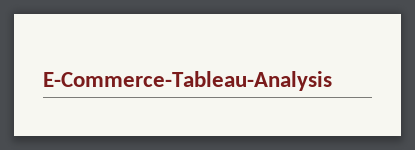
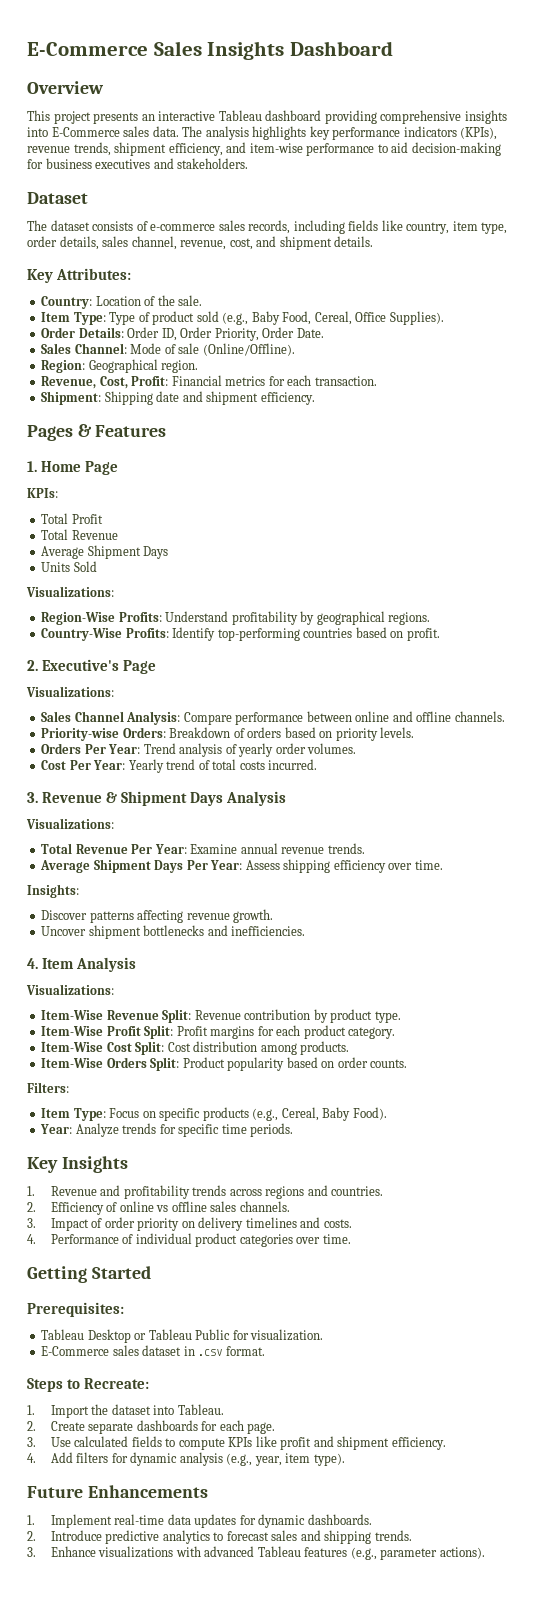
- E-Commerce-Tableau-Analysis
+ E-Commerce Sales Insights Dashboard
+ Overview
+ This project presents an interactive Tableau dashboard providing comprehensive insights into E-Commerce sales data. The analysis highlights key performance indicators (KPIs), revenue trends, shipment efficiency, and item-wise performance to aid decision-making for business executives and stakeholders.
+ Dataset
+ The dataset consists of e-commerce sales records, including fields like country, item type, order details, sales channel, revenue, cost, and shipment details.
+ Key Attributes:
+ Country: Location of the sale.
+ Item Type: Type of product sold (e.g., Baby Food, Cereal, Office Supplies).
+ Order Details: Order ID, Order Priority, Order Date.
+ Sales Channel: Mode of sale (Online/Offline).
+ Region: Geographical region.
+ Revenue, Cost, Profit: Financial metrics for each transaction.
+ Shipment: Shipping date and shipment efficiency.
+ Pages & Features
+ 1. Home Page
+ KPIs:
+ Total Profit
+ Total Revenue
+ Average Shipment Days
+ Units Sold
+ Visualizations:
+ Region-Wise Profits: Understand profitability by geographical regions.
+ Country-Wise Profits: Identify top-performing countries based on profit.
+ 2. Executive's Page
+ Visualizations:
+ Sales Channel Analysis: Compare performance between online and offline channels.
+ Priority-wise Orders: Breakdown of orders based on priority levels.
+ Orders Per Year: Trend analysis of yearly order volumes.
+ Cost Per Year: Yearly trend of total costs incurred.
+ 3. Revenue & Shipment Days Analysis
+ Visualizations:
+ Total Revenue Per Year: Examine annual revenue trends.
+ Average Shipment Days Per Year: Assess shipping efficiency over time.
+ Insights:
+ Discover patterns affecting revenue growth.
+ Uncover shipment bottlenecks and inefficiencies.
+ 4. Item Analysis
+ Visualizations:
+ Item-Wise Revenue Split: Revenue contribution by product type.
+ Item-Wise Profit Split: Profit margins for each product category.
+ Item-Wise Cost Split: Cost distribution among products.
+ Item-Wise Orders Split: Product popularity based on order counts.
+ Filters:
+ Item Type: Focus on specific products (e.g., Cereal, Baby Food).
+ Year: Analyze trends for specific time periods.
+ Key Insights
+ 1. Revenue and profitability trends across regions and countries.
+ 2. Efficiency of online vs offline sales channels.
+ 3. Impact of order priority on delivery timelines and costs.
+ 4. Performance of individual product categories over time.
+ Getting Started
+ Prerequisites:
+ Tableau Desktop or Tableau Public for visualization.
+ E-Commerce sales dataset in .csv format.
+ Steps to Recreate:
+ 1. Import the dataset into Tableau.
+ 2. Create separate dashboards for each page.
+ 3. Use calculated fields to compute KPIs like profit and shipment efficiency.
+ 4. Add filters for dynamic analysis (e.g., year, item type).
+ Future Enhancements
+ 1. Implement real-time data updates for dynamic dashboards.
+ 2. Introduce predictive analytics to forecast sales and shipping trends.
+ 3. Enhance visualizations with advanced Tableau features (e.g., parameter actions).

